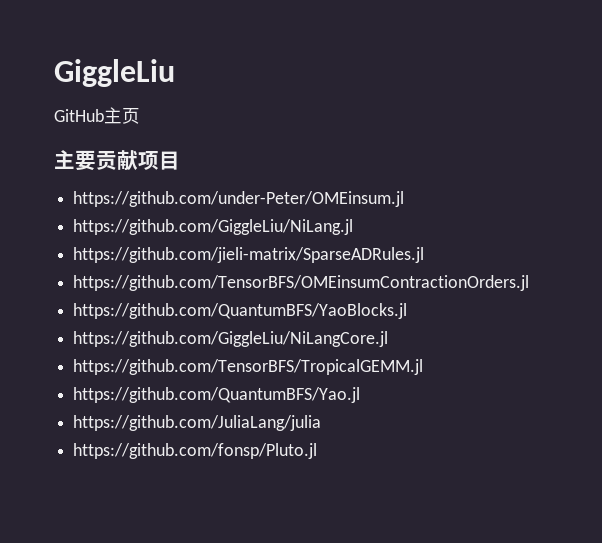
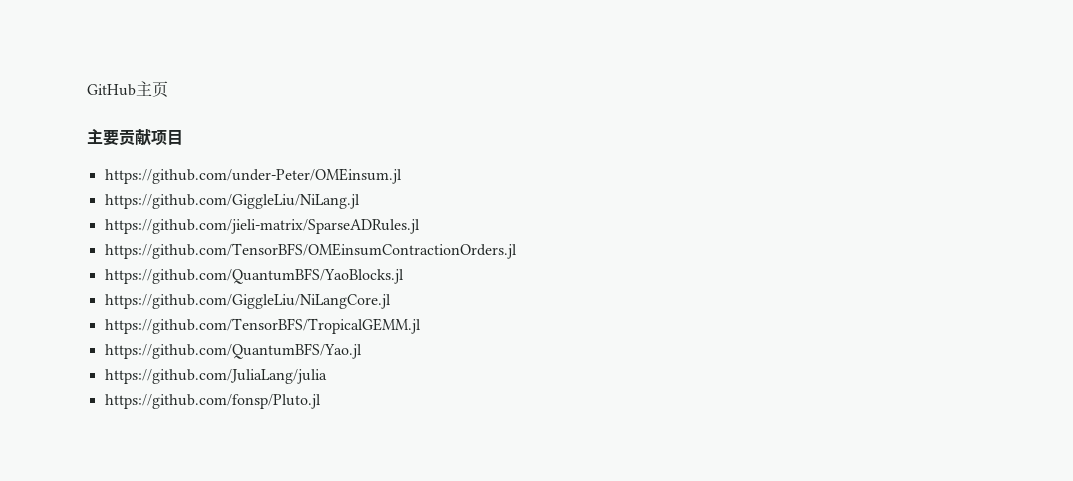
- GiggleLiu

